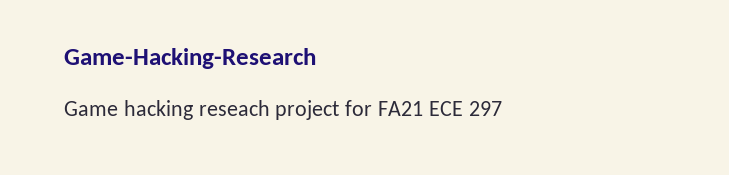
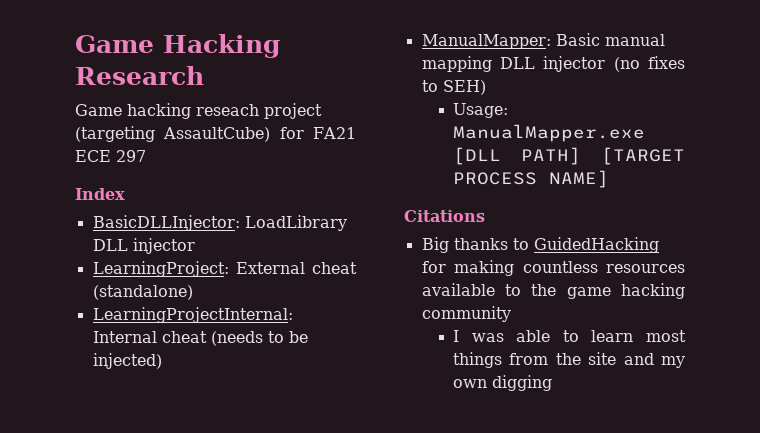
- Game-Hacking-Research
+ Game Hacking Research
- Game hacking reseach project for FA21 ECE 297
+ Game hacking reseach project (targeting AssaultCube) for FA21 ECE 297
+ Index
+ BasicDLLInjector: LoadLibrary DLL injector
+ LearningProject: External cheat (standalone)
+ LearningProjectInternal: Internal cheat (needs to be injected)
+ ManualMapper: Basic manual mapping DLL injector (no fixes to SEH)
+ Usage: ManualMapper.exe [DLL PATH] [TARGET PROCESS NAME]
+ Citations
+ Big thanks to GuidedHacking for making countless resources available to the game hacking community
+ I was able to learn most things from the site and my own digging

